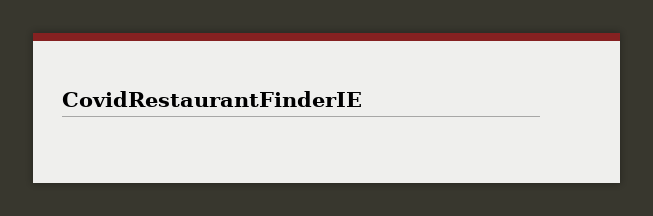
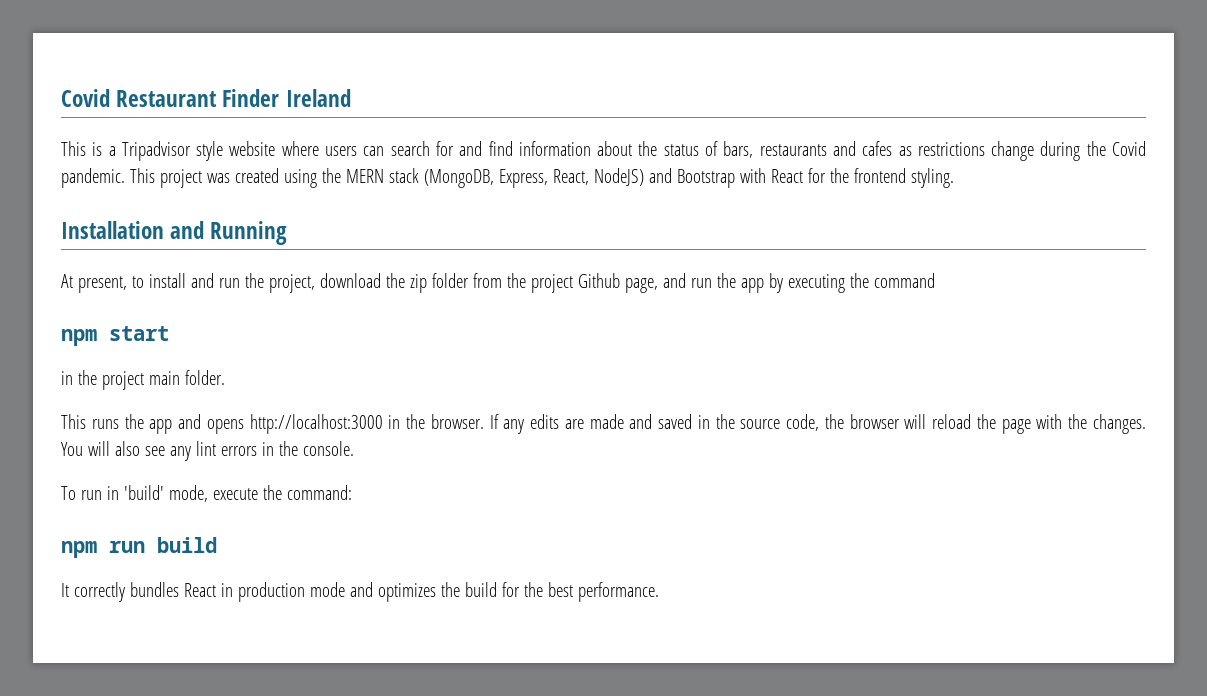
- CovidRestaurantFinderIE
+ Covid Restaurant Finder Ireland
+ This is a Tripadvisor style website where users can search for and find information about the status of bars, restaurants and cafes as restrictions change during the Covid pandemic. This project was created using the MERN stack (MongoDB, Express, React, NodeJS) and Bootstrap with React for the frontend styling.
+ Installation and Running
+ At present, to install and run the project, download the zip folder from the project Github page, and run the app by executing the command
+ npm start
+ in the project main folder.
+ This runs the app and opens http://localhost:3000 in the browser. If any edits are made and saved in the source code, the browser will reload the page with the changes. You will also see any lint errors in the console.
+ To run in 'build' mode, execute the command:
+ npm run build
+ It correctly bundles React in production mode and optimizes the build for the best performance.

